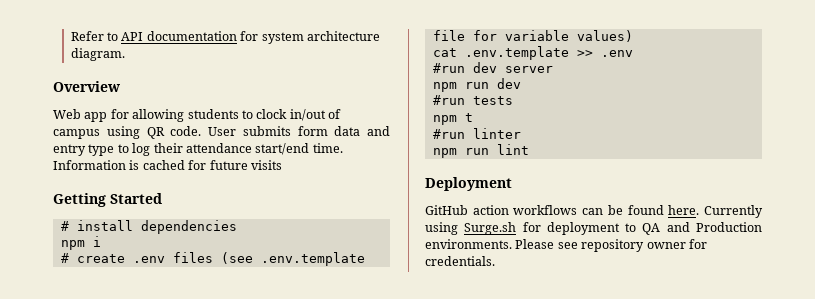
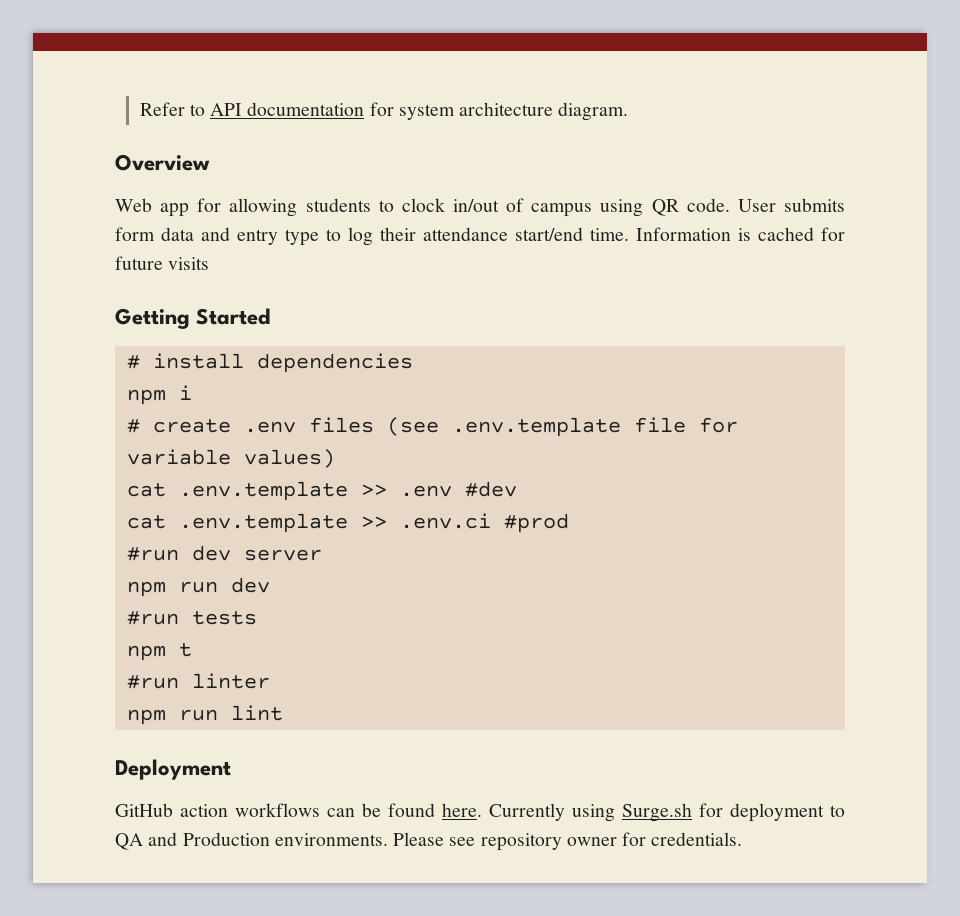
- cat .env.template >> .env
+ cat .env.template >> .env #dev
+ cat .env.template >> .env.ci #prod

